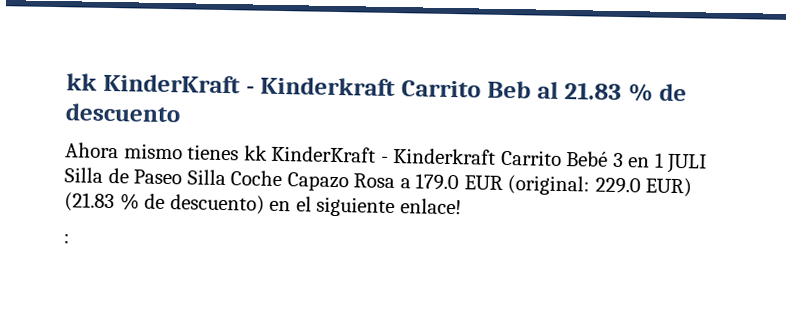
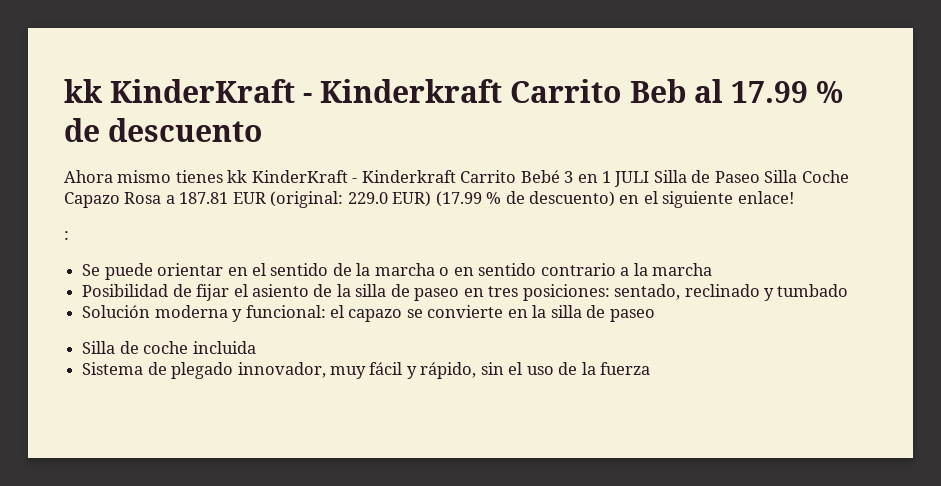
- kk KinderKraft - Kinderkraft Carrito Beb al 21.83 % de descuento
+ kk KinderKraft - Kinderkraft Carrito Beb al 17.99 % de descuento
- Ahora mismo tienes kk KinderKraft - Kinderkraft Carrito Bebé 3 en 1 JULI Silla de Paseo Silla Coche Capazo Rosa a 179.0 EUR (original: 229.0 EUR) (21.83 % de descuento) en el siguiente enlace!
+ Ahora mismo tienes kk KinderKraft - Kinderkraft Carrito Bebé 3 en 1 JULI Silla de Paseo Silla Coche Capazo Rosa a 187.81 EUR (original: 229.0 EUR) (17.99 % de descuento) en el siguiente enlace!
+ Se puede orientar en el sentido de la marcha o en sentido contrario a la marcha
+ Posibilidad de fijar el asiento de la silla de paseo en tres posiciones: sentado, reclinado y tumbado
+ Solución moderna y funcional: el capazo se convierte en la silla de paseo
+ Silla de coche incluida
+ Sistema de plegado innovador, muy fácil y rápido, sin el uso de la fuerza

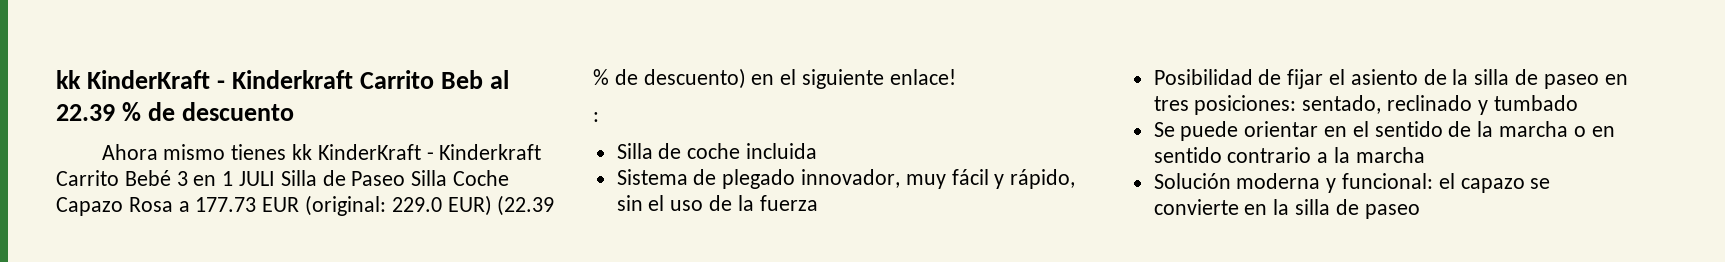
- kk KinderKraft - Kinderkraft Carrito Beb al 17.99 % de descuento
+ kk KinderKraft - Kinderkraft Carrito Beb al 22.39 % de descuento
- Ahora mismo tienes kk KinderKraft - Kinderkraft Carrito Bebé 3 en 1 JULI Silla de Paseo Silla Coche Capazo Rosa a 187.81 EUR (original: 229.0 EUR) (17.99 % de descuento) en el siguiente enlace!
+ Ahora mismo tienes kk KinderKraft - Kinderkraft Carrito Bebé 3 en 1 JULI Silla de Paseo Silla Coche Capazo Rosa a 177.73 EUR (original: 229.0 EUR) (22.39 % de descuento) en el siguiente enlace!
- Se puede orientar en el sentido de la marcha o en sentido contrario a la marcha
- Posibilidad de fijar el asiento de la silla de paseo en tres posiciones: sentado, reclinado y tumbado
- Solución moderna y funcional: el capazo se convierte en la silla de paseo
+ Posibilidad de fijar el asiento de la silla de paseo en tres posiciones: sentado, reclinado y tumbado
+ Se puede orientar en el sentido de la marcha o en sentido contrario a la marcha
+ Solución moderna y funcional: el capazo se convierte en la silla de paseo

